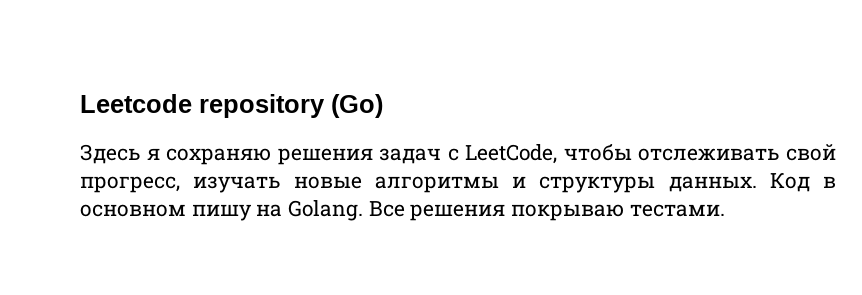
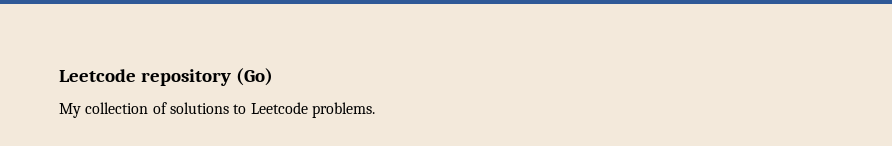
- Здесь я сохраняю решения задач с LeetCode, чтобы отслеживать свой прогресс, изучать новые алгоритмы и структуры данных. Код в основном пишу на Golang. Все решения покрываю тестами.
+ My collection of solutions to Leetcode problems.

